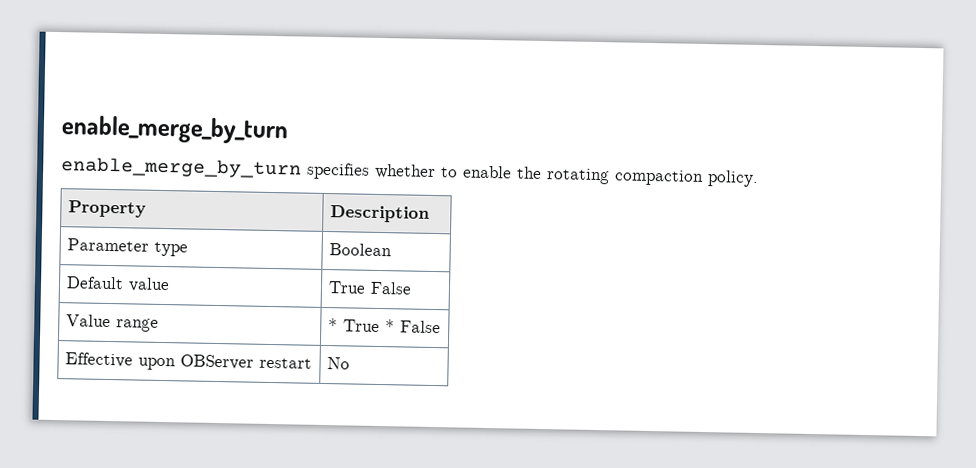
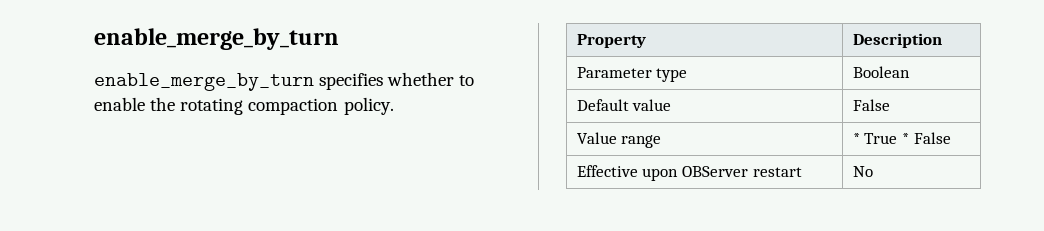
- Default value | True False
+ Default value | False

